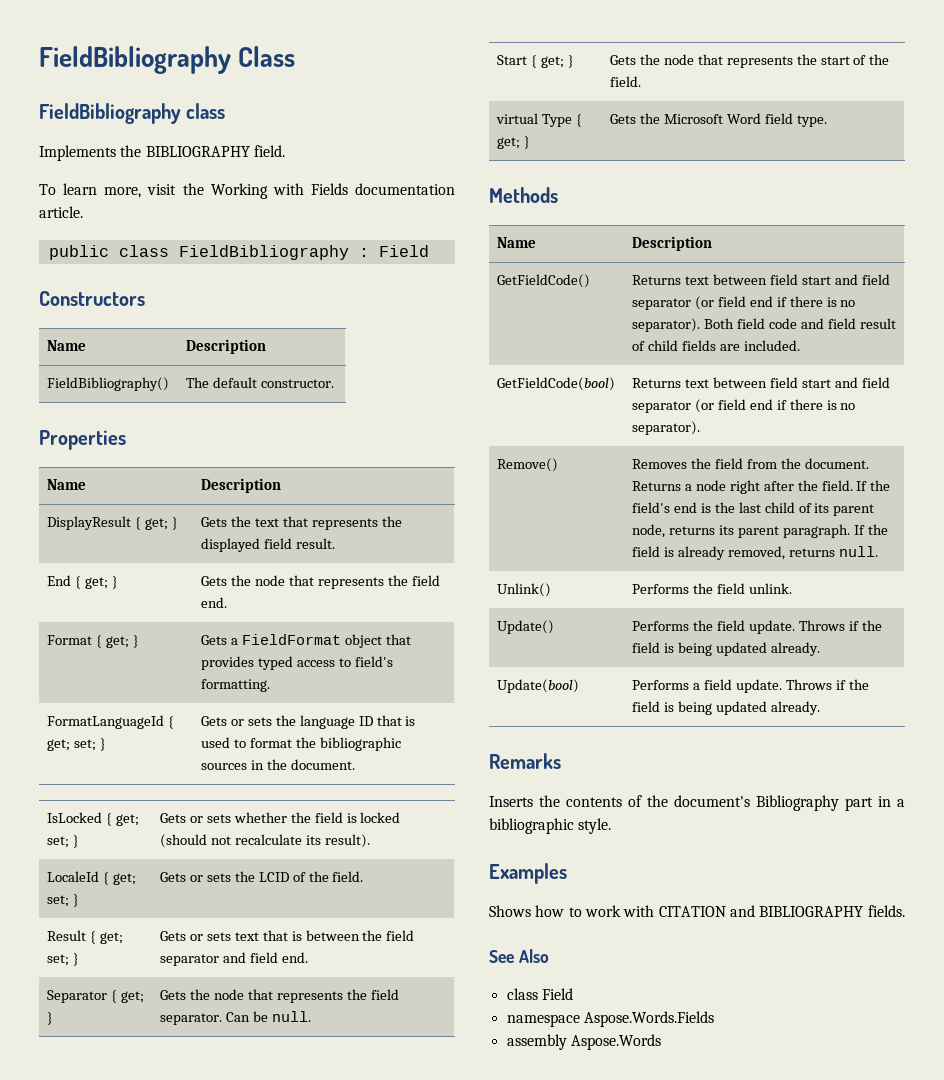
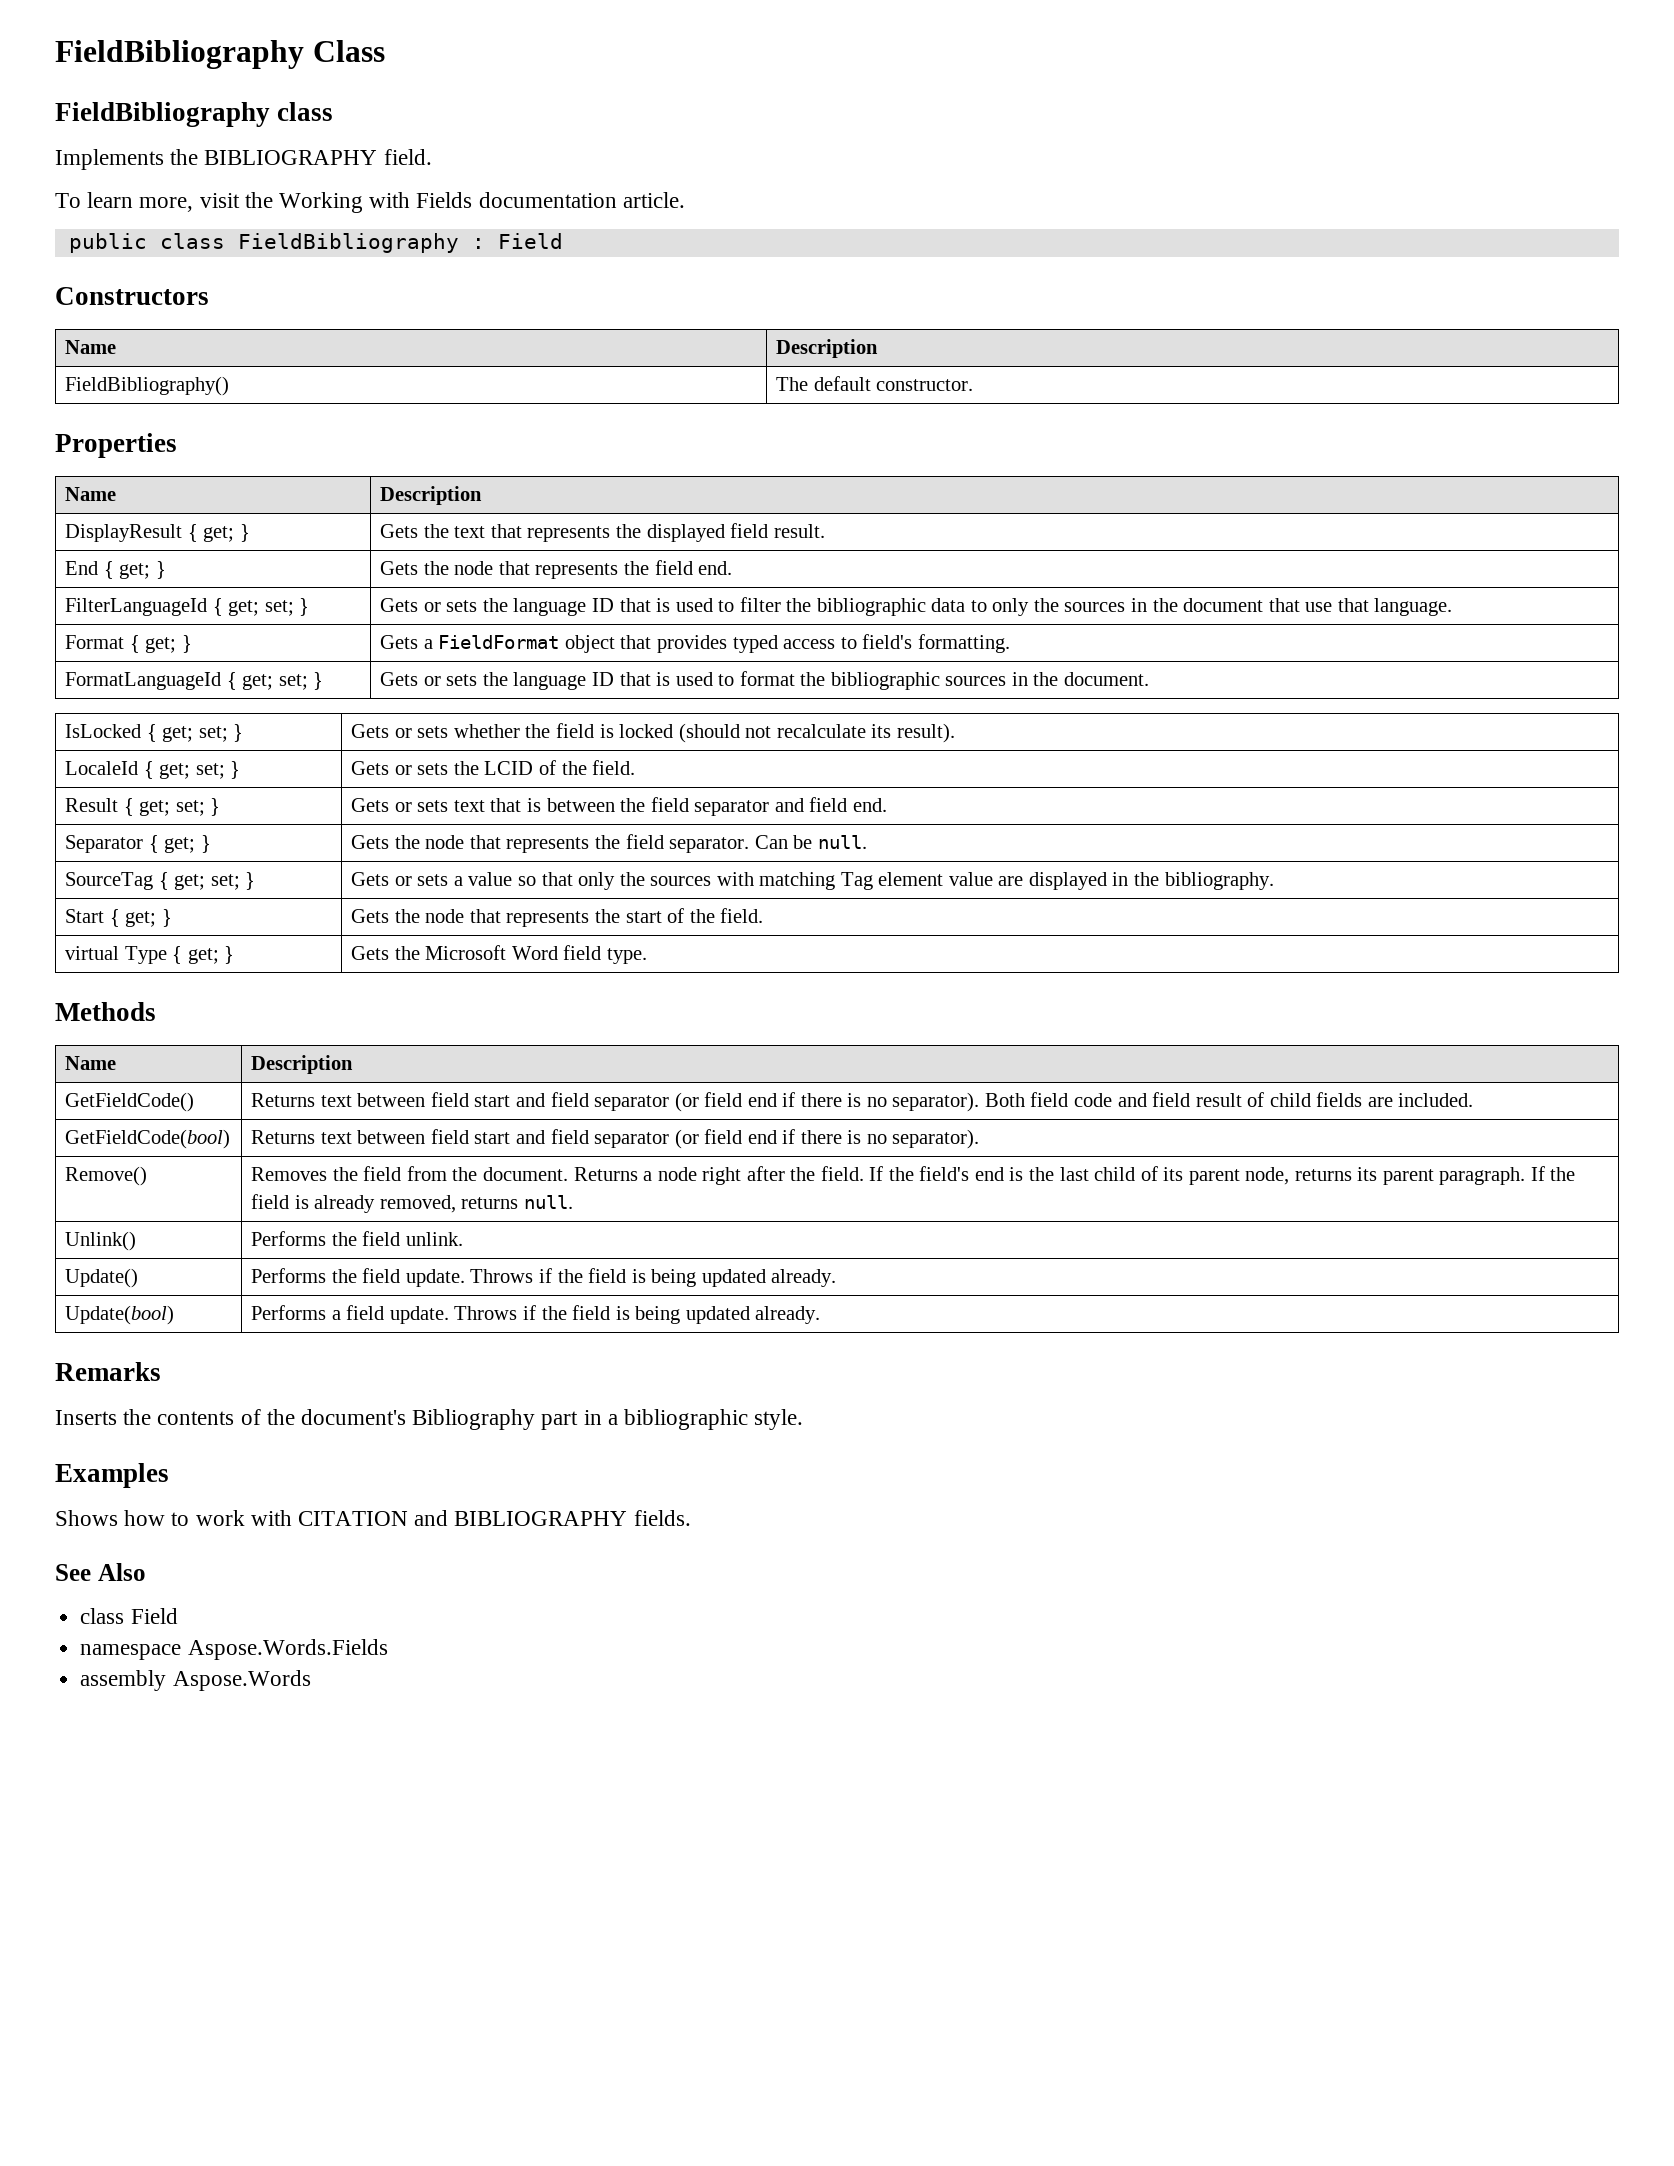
+ FilterLanguageId { get; set; } | Gets or sets the language ID that is used to filter the bibliographic data to only the sources in the document that use that language.
+ SourceTag { get; set; } | Gets or sets a value so that only the sources with matching Tag element value are displayed in the bibliography.

